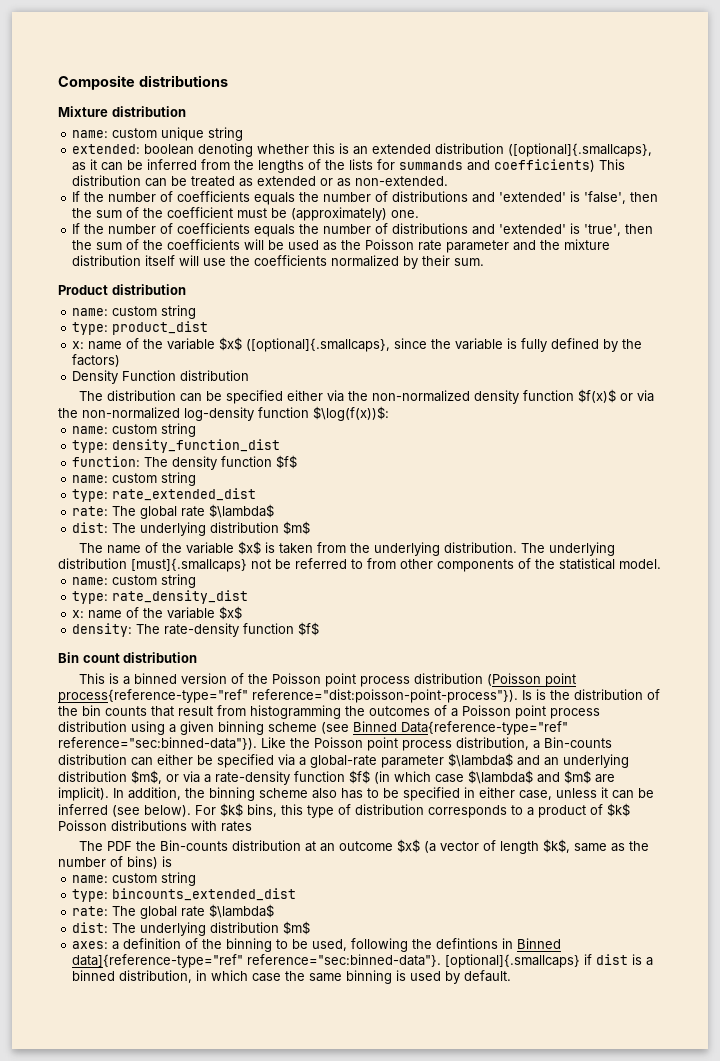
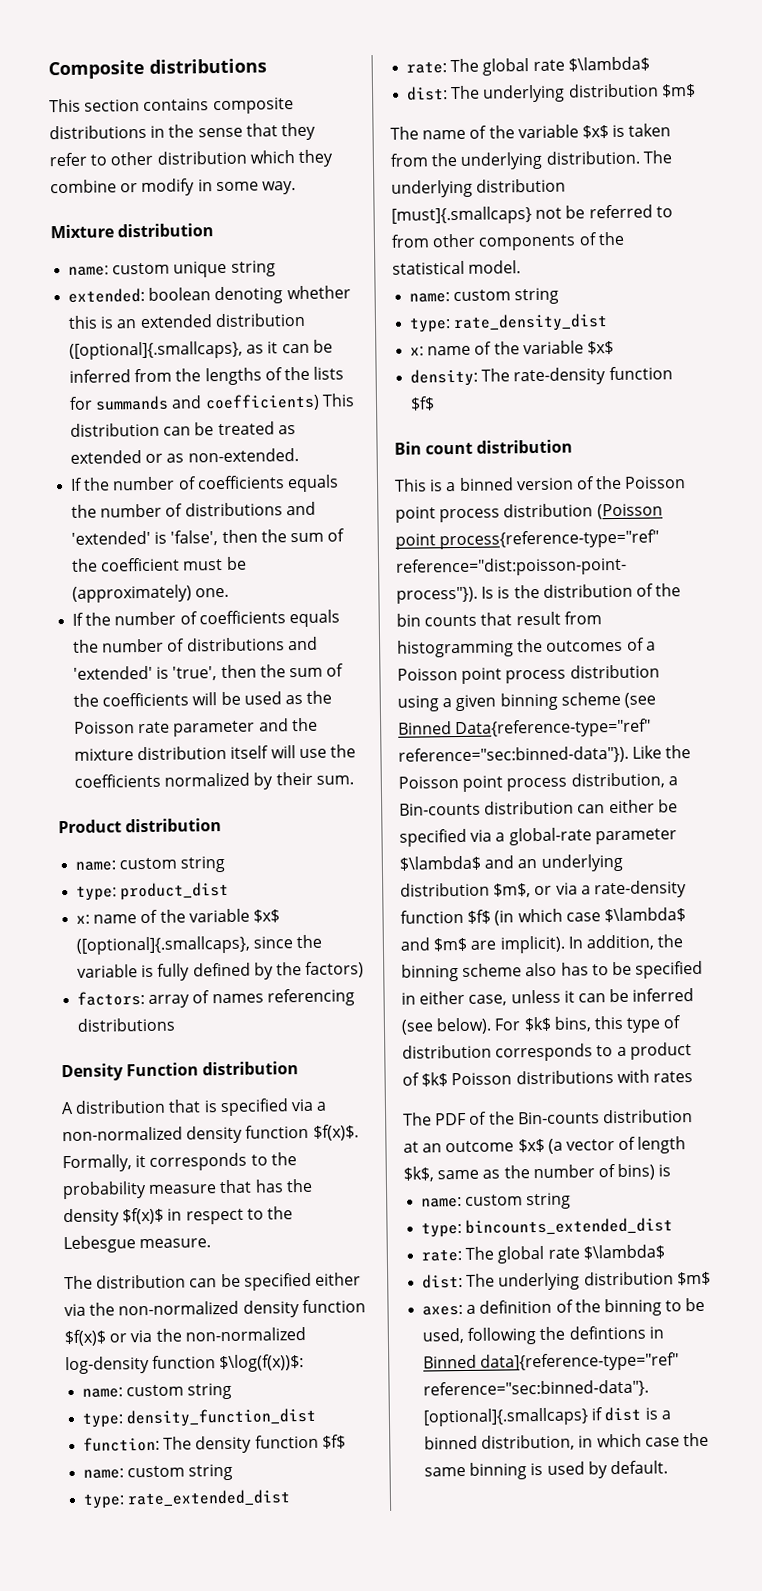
+ This section contains composite distributions in the sense that they refer to other distribution which they combine or modify in some way.
+ factors: array of names referencing distributions
  Density Function distribution
+ A distribution that is specified via a non-normalized density function $f(x)$. Formally, it corresponds to the probability measure that has the density $f(x)$ in respect to the Lebesgue measure.
- The PDF the Bin-counts distribution at an outcome $x$ (a vector of length $k$, same as the number of bins) is
+ The PDF of the Bin-counts distribution at an outcome $x$ (a vector of length $k$, same as the number of bins) is

